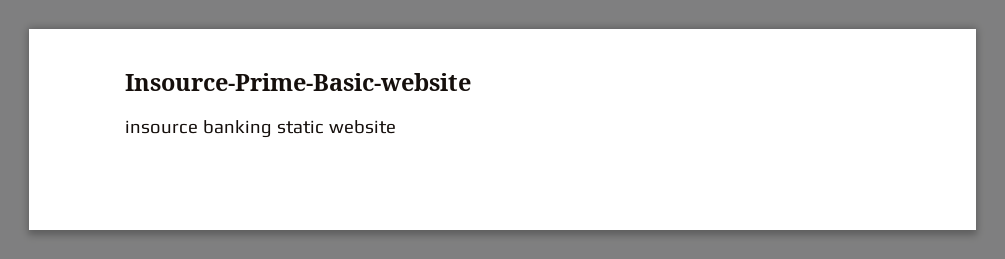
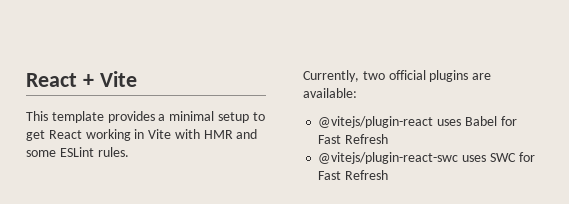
- Insource-Prime-Basic-website
- insource banking static website
+ React + Vite
+ This template provides a minimal setup to get React working in Vite with HMR and some ESLint rules.
+ Currently, two official plugins are available:
+ @vitejs/plugin-react uses Babel for Fast Refresh
+ @vitejs/plugin-react-swc uses SWC for Fast Refresh

